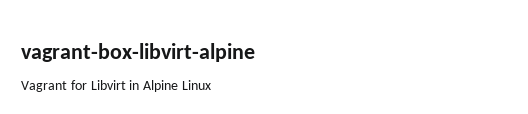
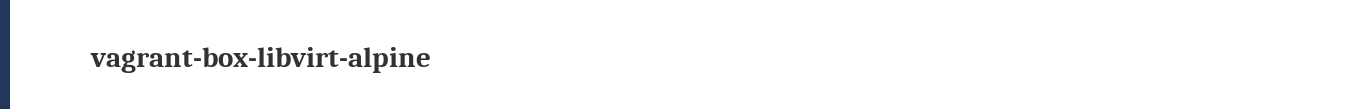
- Vagrant for Libvirt in Alpine Linux

